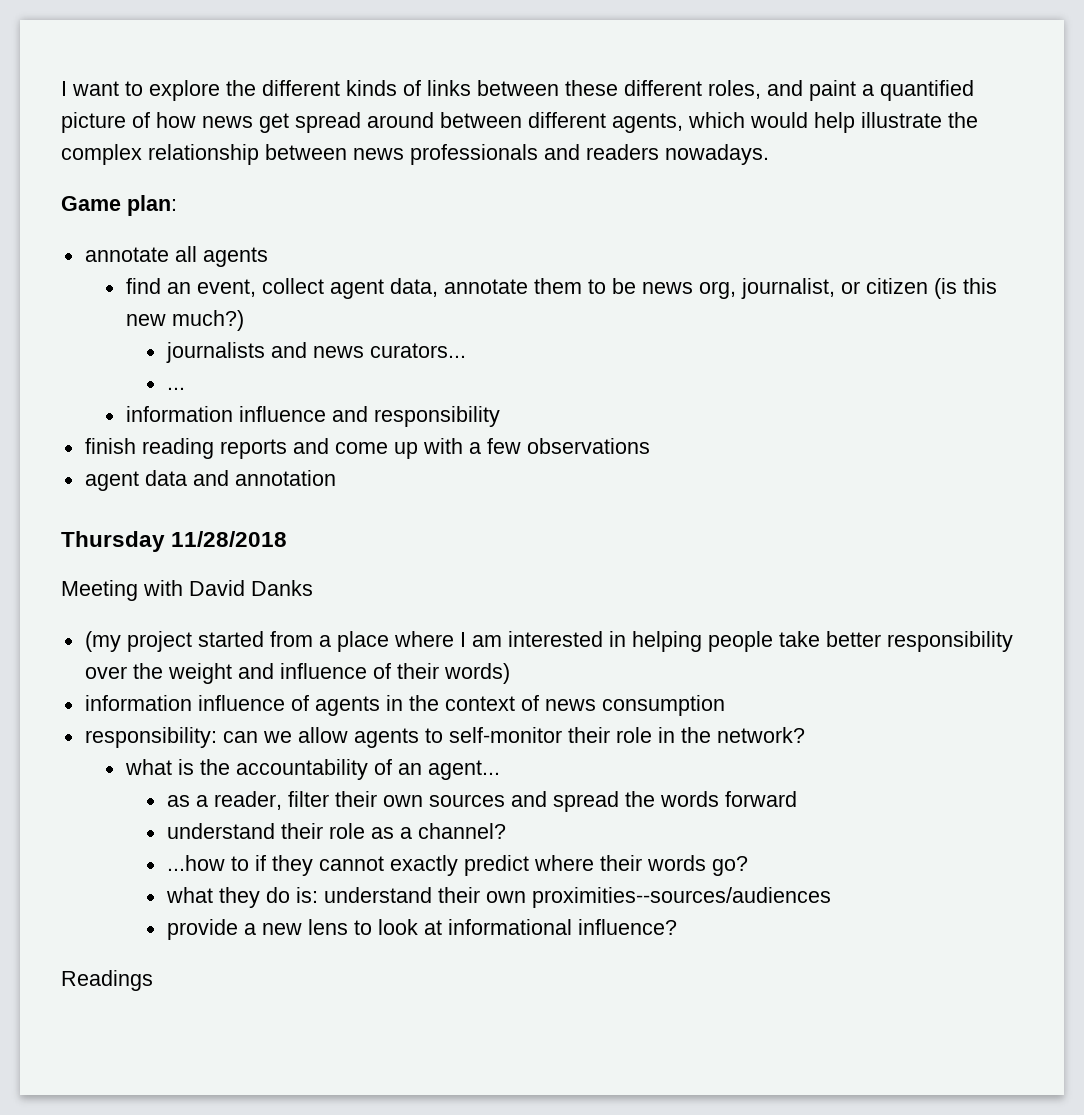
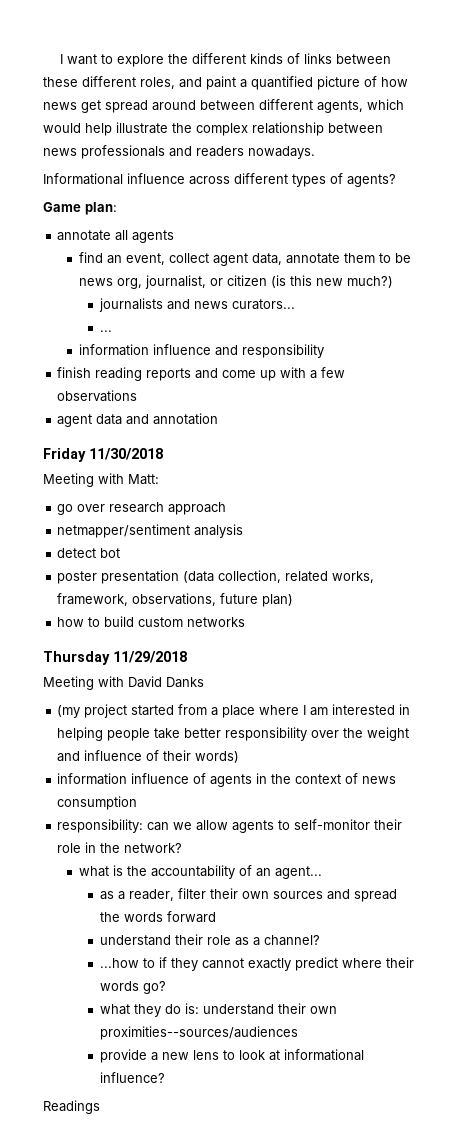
+ Informational influence across different types of agents?
+ Friday 11/30/2018
+ Meeting with Matt:
+ go over research approach
+ netmapper/sentiment analysis
+ detect bot
+ poster presentation (data collection, related works, framework, observations, future plan)
+ how to build custom networks
- Thursday 11/28/2018
+ Thursday 11/29/2018

